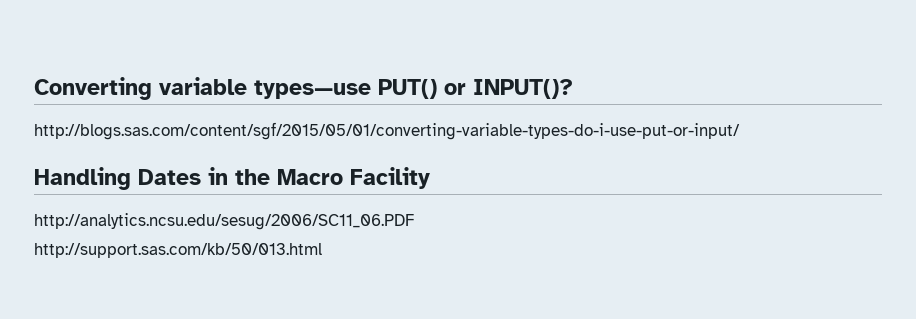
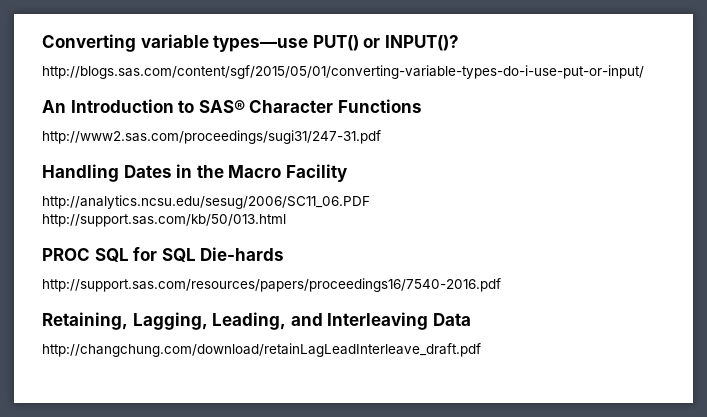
+ An Introduction to SAS® Character Functions
+ http://www2.sas.com/proceedings/sugi31/247-31.pdf
+ PROC SQL for SQL Die-hards
+ http://support.sas.com/resources/papers/proceedings16/7540-2016.pdf
+ Retaining, Lagging, Leading, and Interleaving Data
+ http://changchung.com/download/retainLagLeadInterleave_draft.pdf

